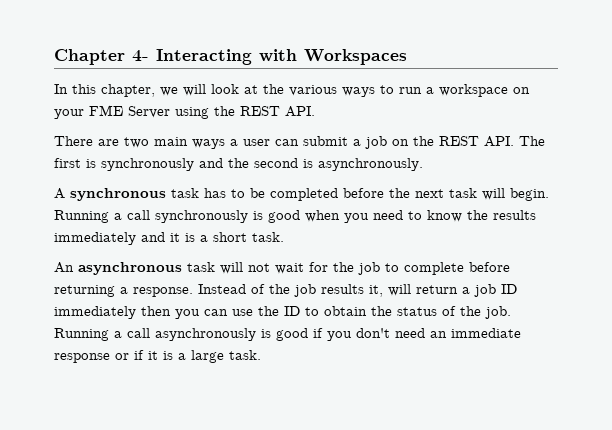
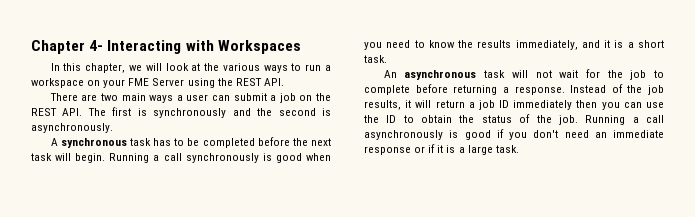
- Running a call synchronously is good when you need to know the results immediately and it is a short task.
+ Running a call synchronously is good when you need to know the results immediately, and it is a short task.
- Instead of the job results it, will return a job ID immediately then you can use the ID to obtain the status of the job.
+ Instead of the job results, it will return a job ID immediately then you can use the ID to obtain the status of the job.

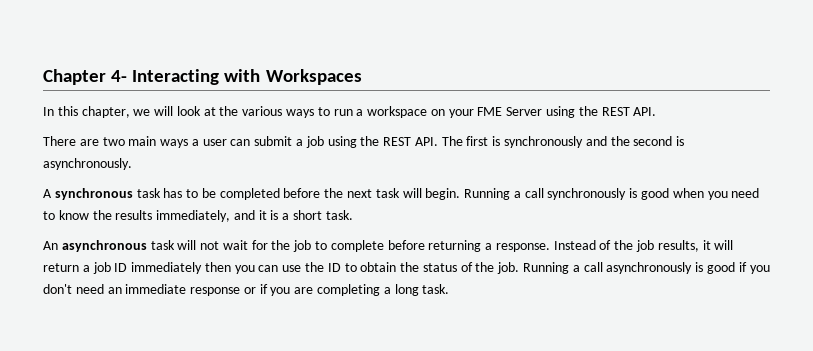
- There are two main ways a user can submit a job on the REST API. The first is synchronously and the second is asynchronously.
+ There are two main ways a user can submit a job using the REST API. The first is synchronously and the second is asynchronously.
- Running a call asynchronously is good if you don't need an immediate response or if it is a large task.
+ Running a call asynchronously is good if you don't need an immediate response or if you are completing a long task.

